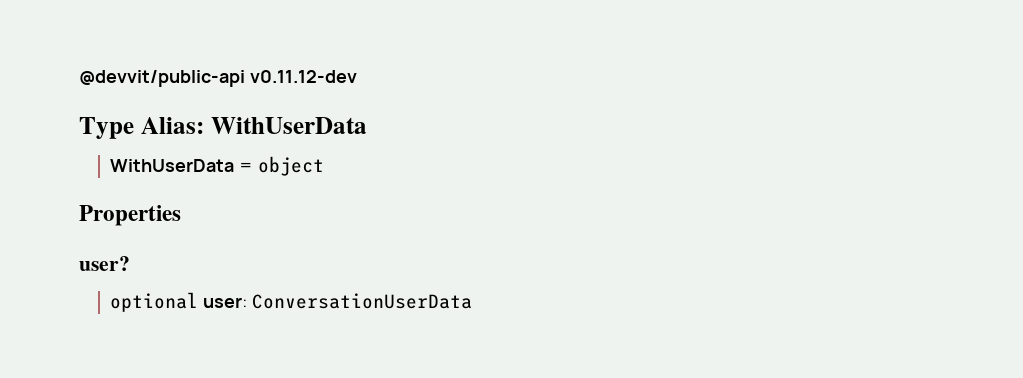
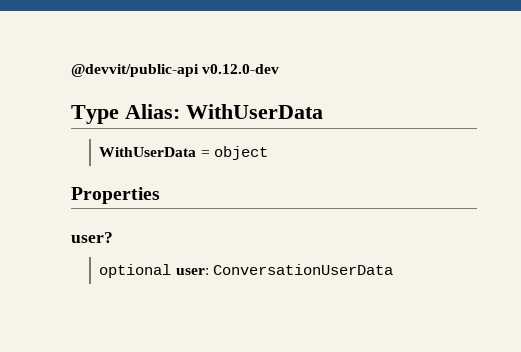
- @devvit/public-api v0.11.12-dev
+ @devvit/public-api v0.12.0-dev

